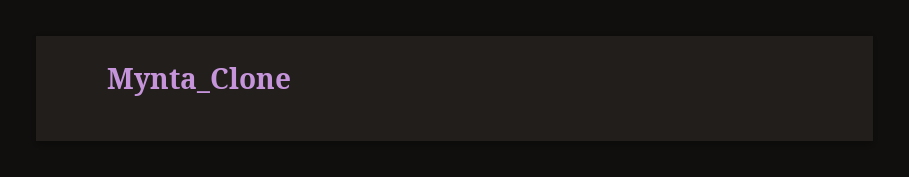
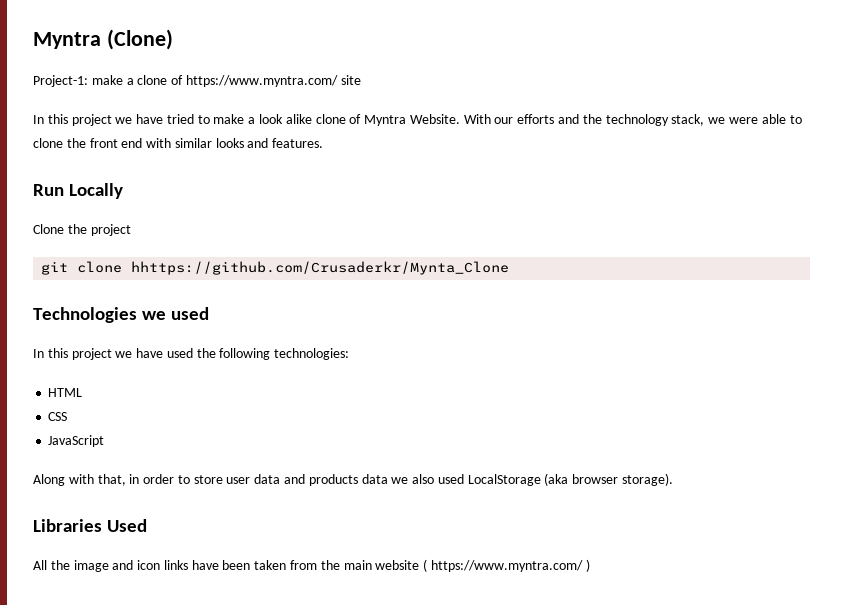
- Mynta_Clone
+ Myntra (Clone)
+ Project-1: make a clone of https://www.myntra.com/ site
+ In this project we have tried to make a look alike clone of Myntra Website. With our efforts and the technology stack, we were able to clone the front end with similar looks and features.
+ Run Locally
+ Clone the project
+ git clone hhttps://github.com/Crusaderkr/Mynta_Clone
+ Technologies we used
+ In this project we have used the following technologies:
+ HTML
+ CSS
+ JavaScript
+ Along with that, in order to store user data and products data we also used LocalStorage (aka browser storage).
+ Libraries Used
+ All the image and icon links have been taken from the main website ( https://www.myntra.com/ )

